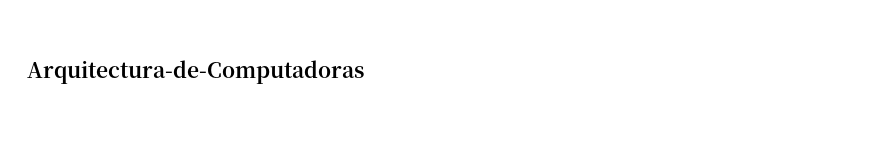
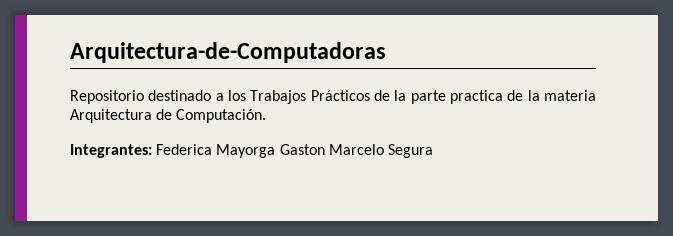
+ Repositorio destinado a los Trabajos Prácticos de la parte practica de la materia Arquitectura de Computación.
+ Integrantes: Federica Mayorga Gaston Marcelo Segura

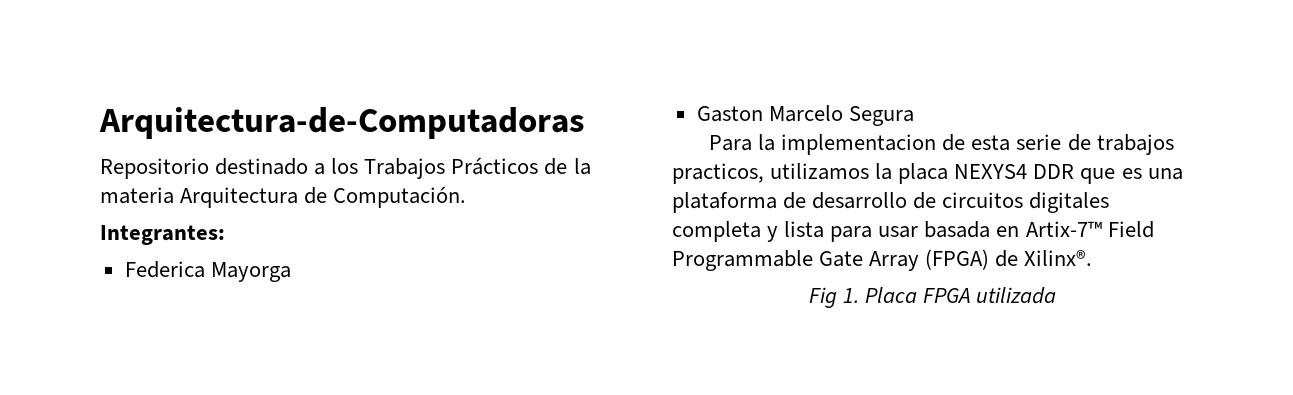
- Repositorio destinado a los Trabajos Prácticos de la parte practica de la materia Arquitectura de Computación.
+ Repositorio destinado a los Trabajos Prácticos de la materia Arquitectura de Computación.
- Integrantes: Federica Mayorga Gaston Marcelo Segura
+ Integrantes:
+ Federica Mayorga
+ Gaston Marcelo Segura
+ Para la implementacion de esta serie de trabajos practicos, utilizamos la placa NEXYS4 DDR que es una plataforma de desarrollo de circuitos digitales completa y lista para usar basada en Artix-7™ Field Programmable Gate Array (FPGA) de Xilinx®.
+ Fig 1. Placa FPGA utilizada

